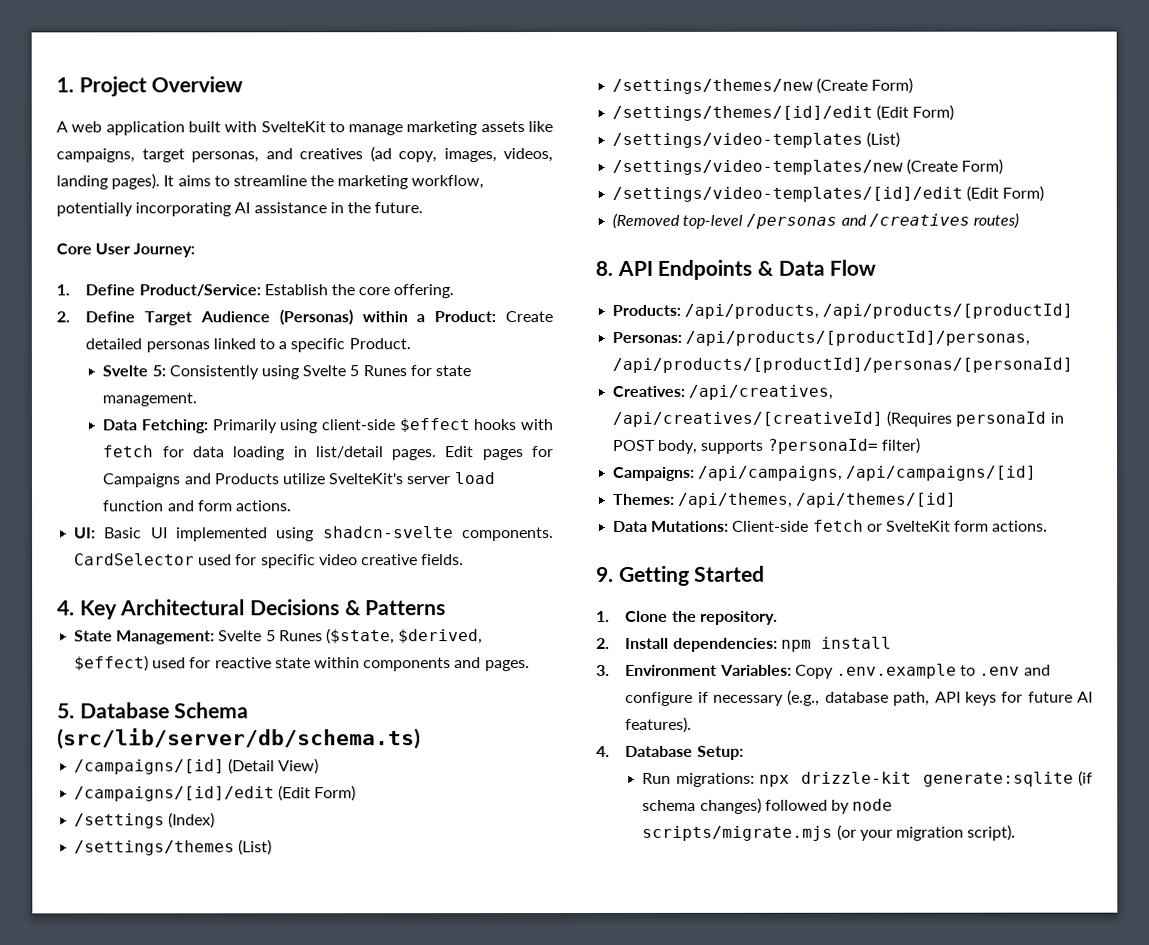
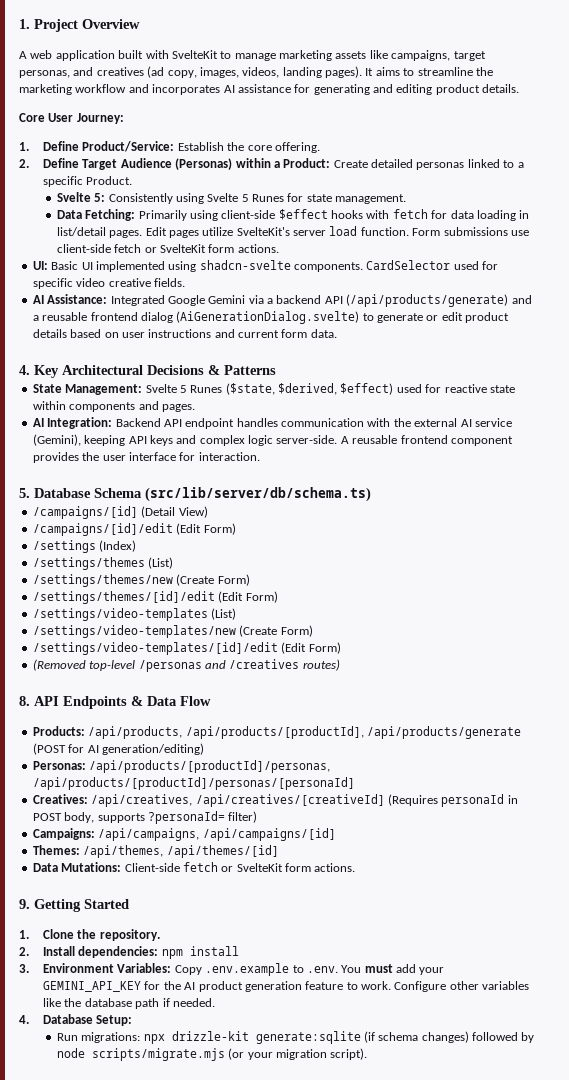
- It aims to streamline the marketing workflow, potentially incorporating AI assistance in the future.
+ It aims to streamline the marketing workflow and incorporates AI assistance for generating and editing product details.
- Edit pages for Campaigns and Products utilize SvelteKit's server load function and form actions.
+ Edit pages utilize SvelteKit's server load function. Form submissions use client-side fetch or SvelteKit form actions.
+ AI Assistance: Integrated Google Gemini via a backend API (/api/products/generate) and a reusable frontend dialog (AiGenerationDialog.svelte) to generate or edit product details based on user instructions and current form data.
+ AI Integration: Backend API endpoint handles communication with the external AI service (Gemini), keeping API keys and complex logic server-side. A reusable frontend component provides the user interface for interaction.
- Products: /api/products, /api/products/[productId]
+ Products: /api/products, /api/products/[productId], /api/products/generate (POST for AI generation/editing)
- 3. Environment Variables: Copy .env.example to .env and configure if necessary (e.g., database path, API keys for future AI features).
+ 3. Environment Variables: Copy .env.example to .env. You must add your GEMINI_API_KEY for the AI product generation feature to work. Configure other variables like the database path if needed.

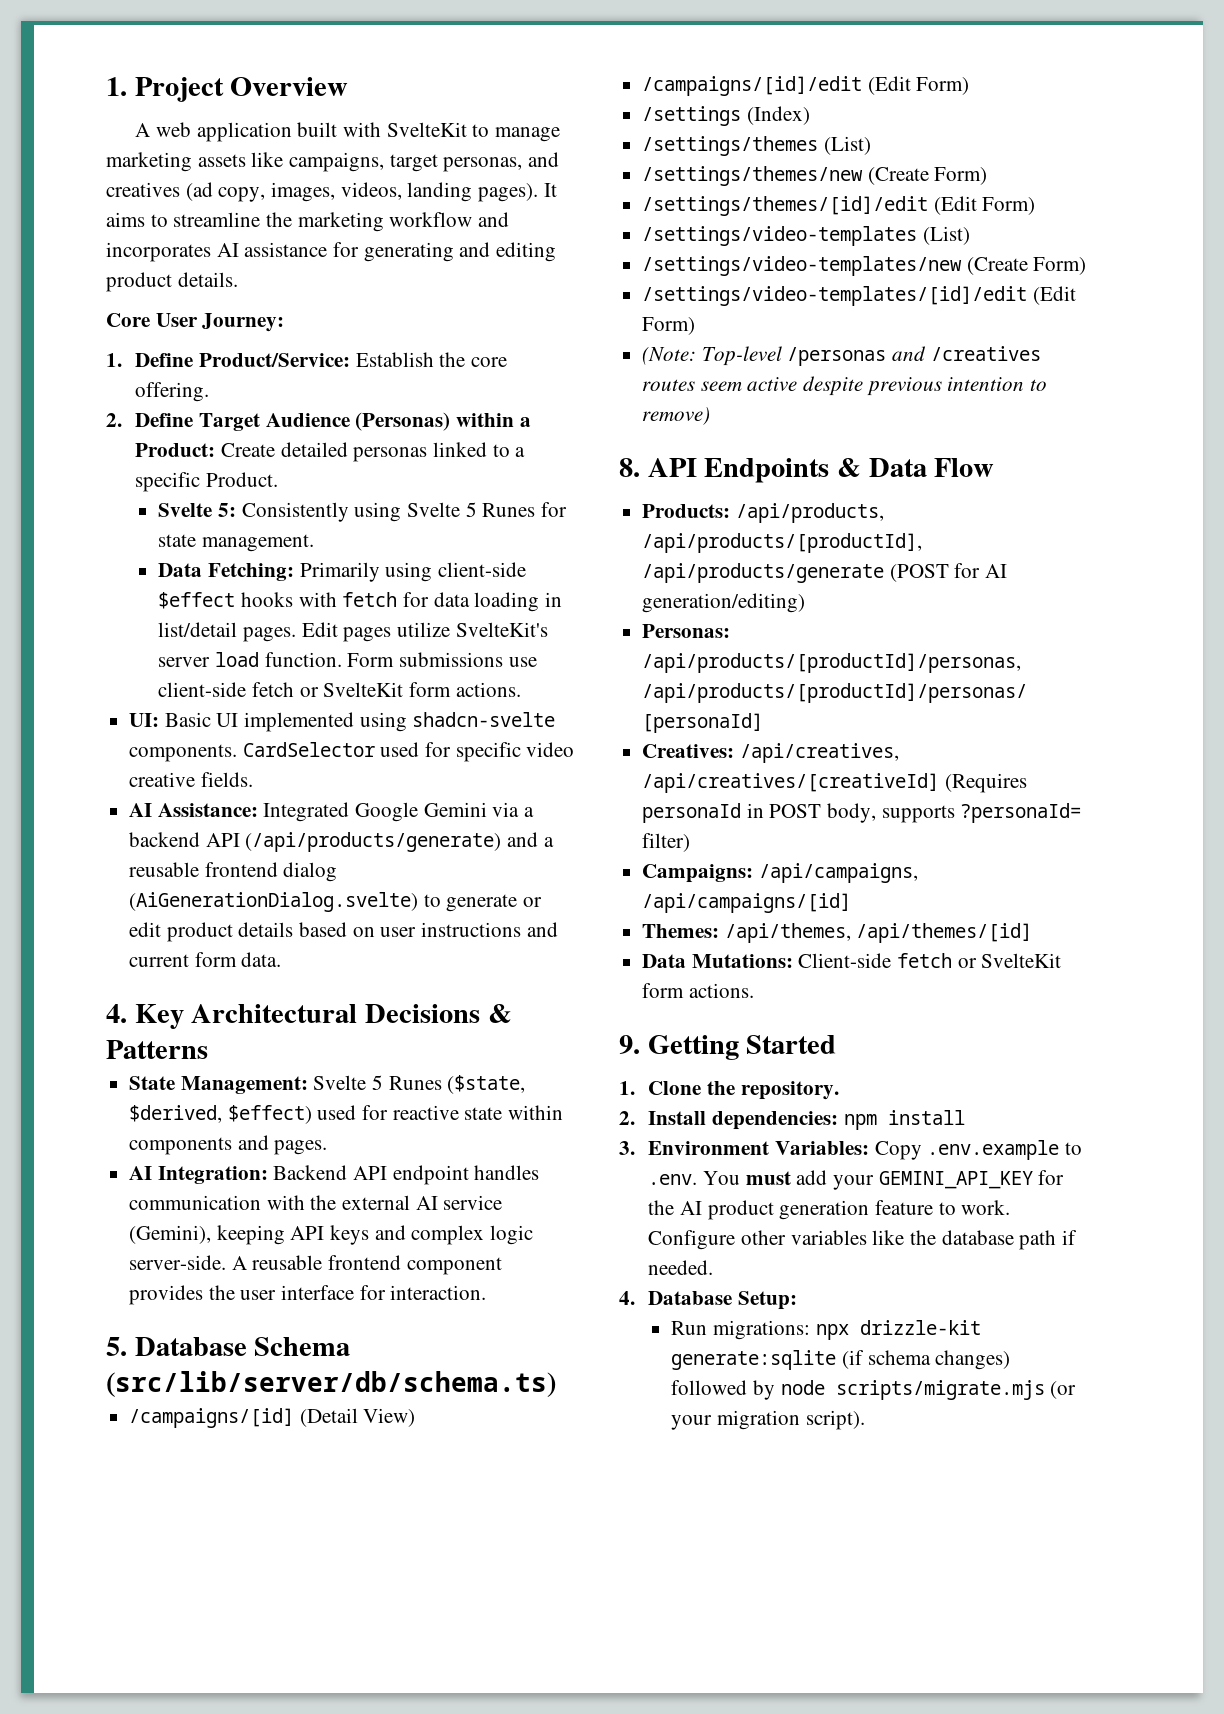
- (Removed top-level /personas and /creatives routes)
+ (Note: Top-level /personas and /creatives routes seem active despite previous intention to remove)

